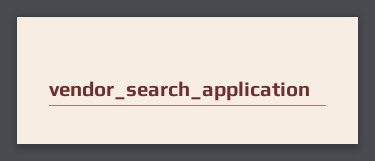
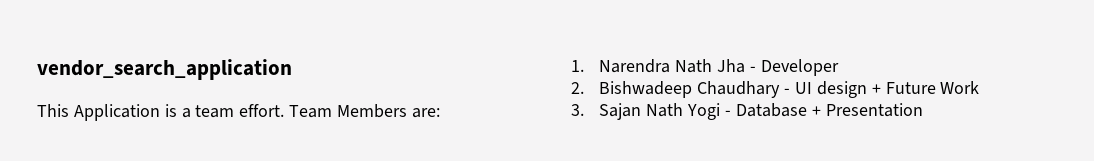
+ This Application is a team effort. Team Members are:
+ 1. Narendra Nath Jha - Developer
+ 2. Bishwadeep Chaudhary - UI design + Future Work
+ 3. Sajan Nath Yogi - Database + Presentation

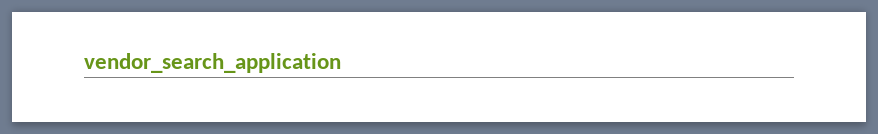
- This Application is a team effort. Team Members are:
- 1. Narendra Nath Jha - Developer
- 2. Bishwadeep Chaudhary - UI design + Future Work
- 3. Sajan Nath Yogi - Database + Presentation

